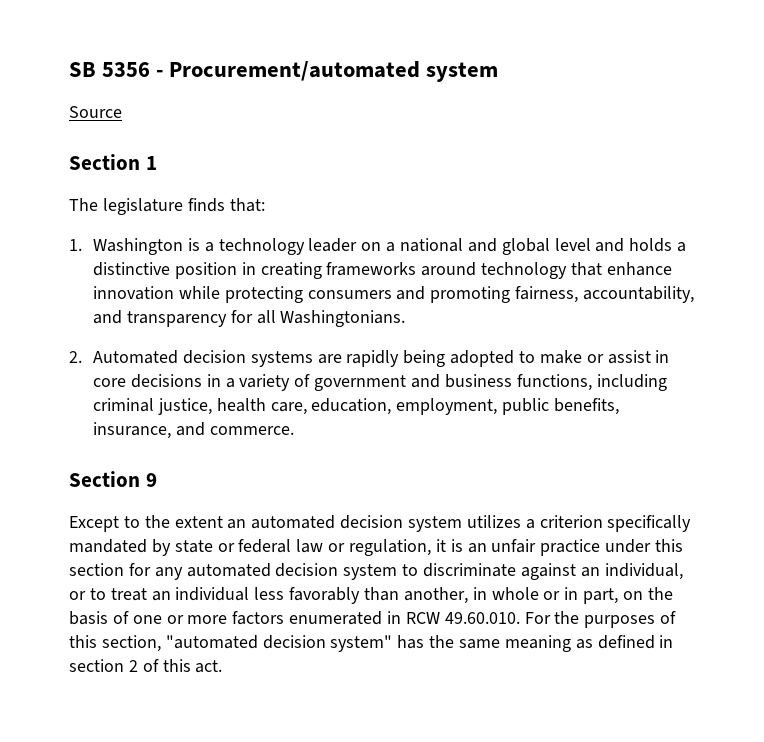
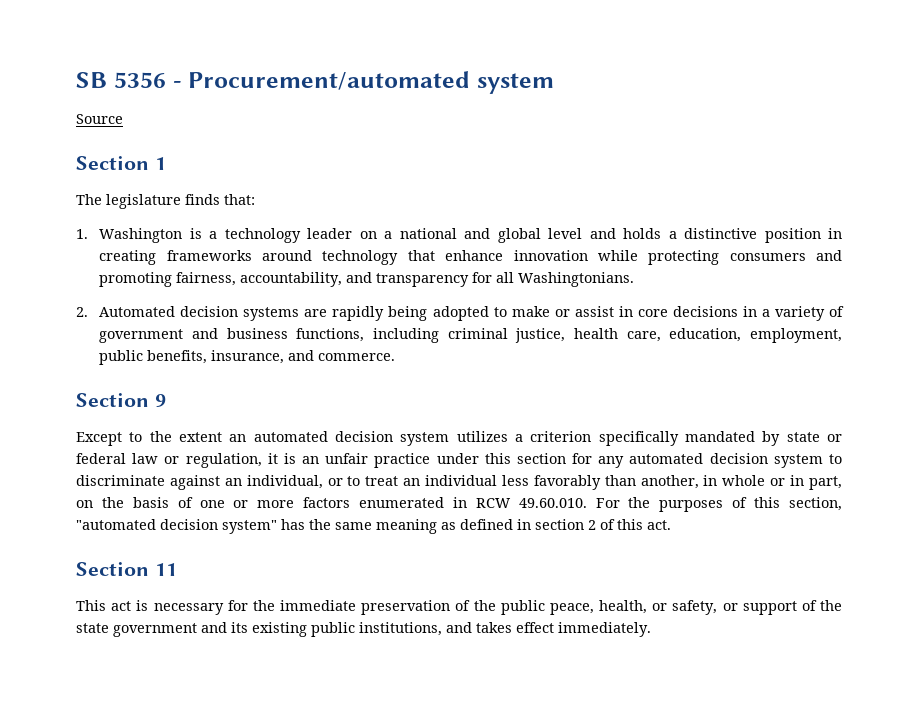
+ Section 11
+ This act is necessary for the immediate preservation of the public peace, health, or safety, or support of the state government and its existing public institutions, and takes effect immediately.

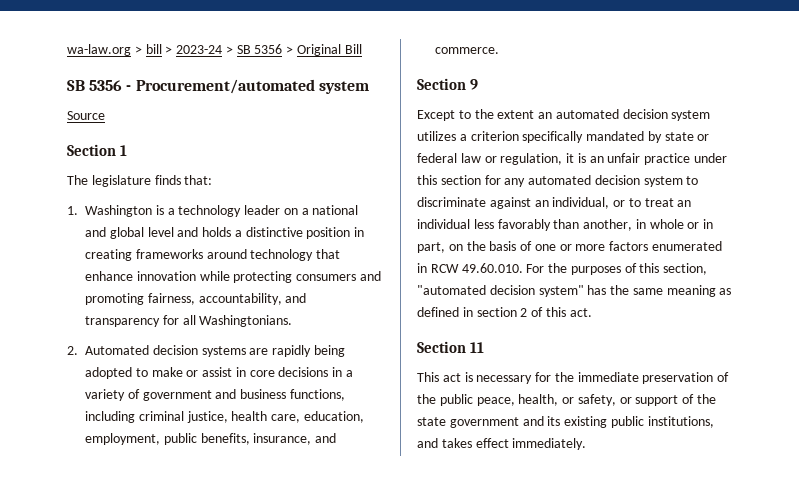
+ wa-law.org > bill > 2023-24 > SB 5356 > Original Bill

